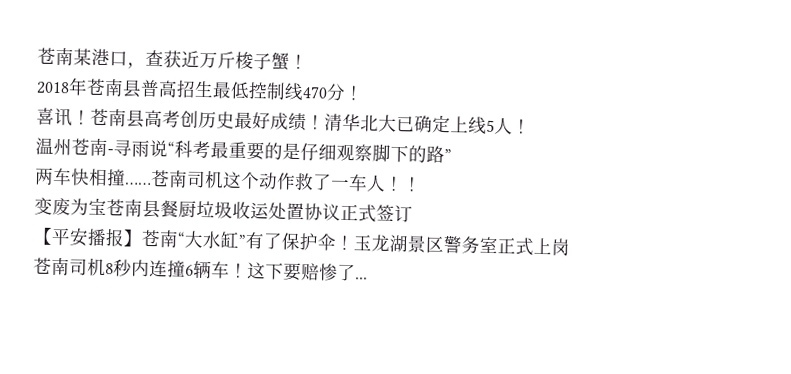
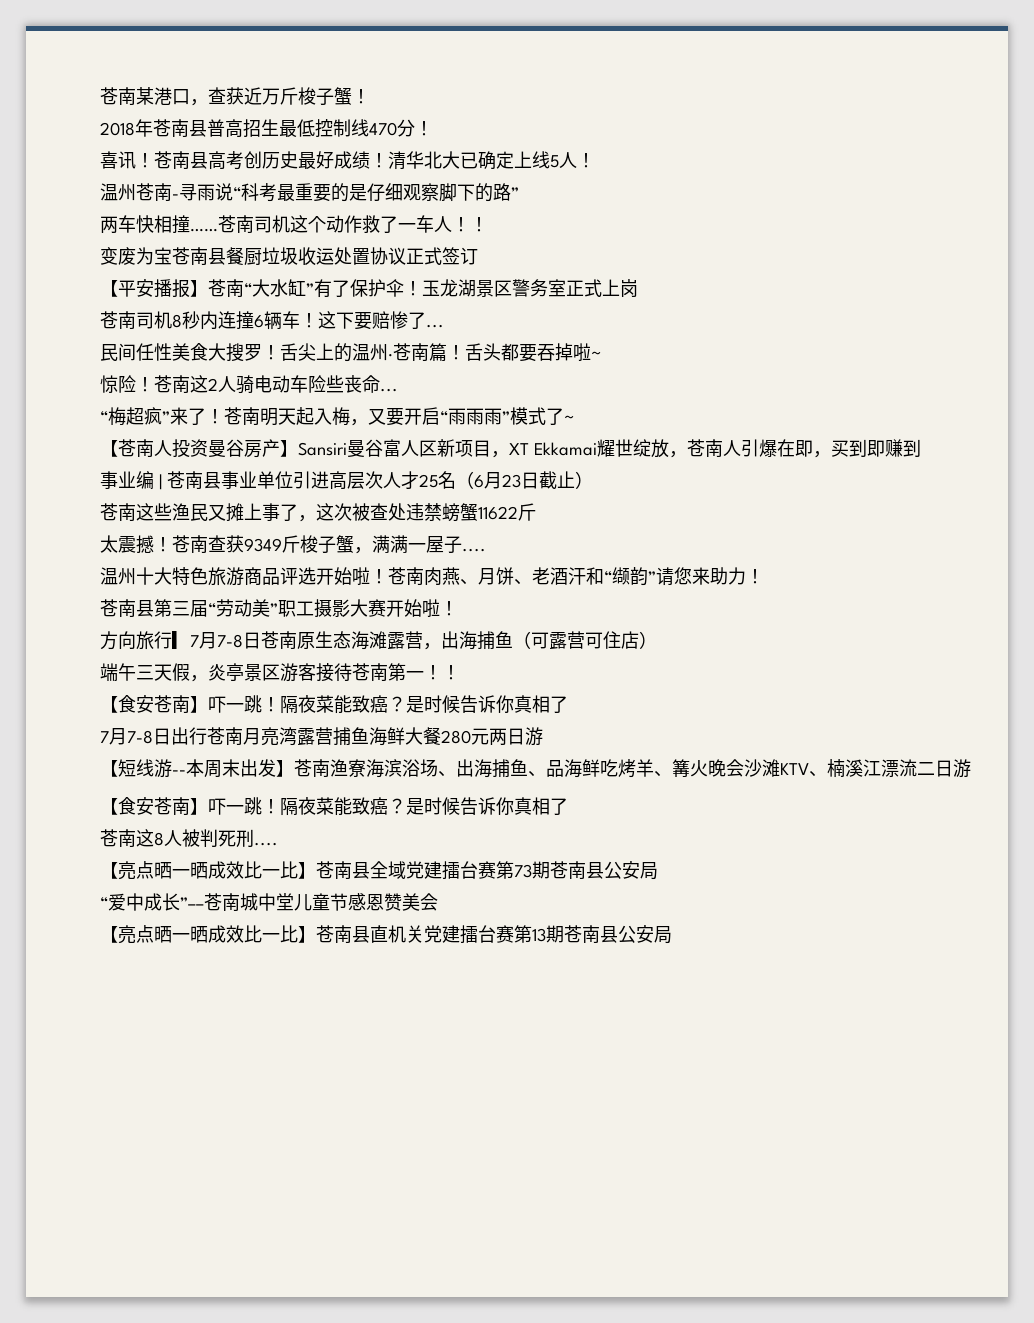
+ 民间任性美食大搜罗！舌尖上的温州·苍南篇！舌头都要吞掉啦~
+ 惊险！苍南这2人骑电动车险些丧命...
+ “梅超疯”来了！苍南明天起入梅，又要开启“雨雨雨”模式了~
+ 【苍南人投资曼谷房产】Sansiri曼谷富人区新项目，XT Ekkamai耀世绽放，苍南人引爆在即，买到即赚到
+ 事业编 | 苍南县事业单位引进高层次人才25名（6月23日截止）
+ 苍南这些渔民又摊上事了，这次被查处违禁螃蟹11622斤
+ 太震撼！苍南查获9349斤梭子蟹，满满一屋子....
+ 温州十大特色旅游商品评选开始啦！苍南肉燕、月饼、老酒汗和“缬韵”请您来助力！
+ 苍南县第三届“劳动美”职工摄影大赛开始啦！
+ 方向旅行▎7月7-8日苍南原生态海滩露营，出海捕鱼（可露营可住店）
+ 端午三天假，炎亭景区游客接待苍南第一！！
+ 【食安苍南】吓一跳！隔夜菜能致癌？是时候告诉你真相了
+ 7月7-8日出行苍南月亮湾露营捕鱼海鲜大餐280元两日游
+ 【短线游--本周末出发】苍南渔寮海滨浴场、出海捕鱼、品海鲜吃烤羊、篝火晚会沙滩KTV、楠溪江漂流二日游
+ 【食安苍南】吓一跳！隔夜菜能致癌？是时候告诉你真相了
+ 苍南这8人被判死刑....
+ 【亮点晒一晒成效比一比】苍南县全域党建擂台赛第73期苍南县公安局
+ “爱中成长”––苍南城中堂儿童节感恩赞美会
+ 【亮点晒一晒成效比一比】苍南县直机关党建擂台赛第13期苍南县公安局

